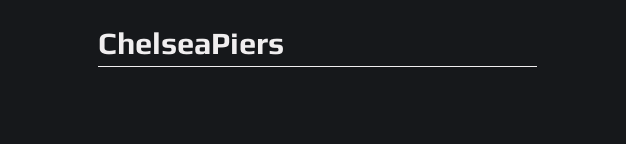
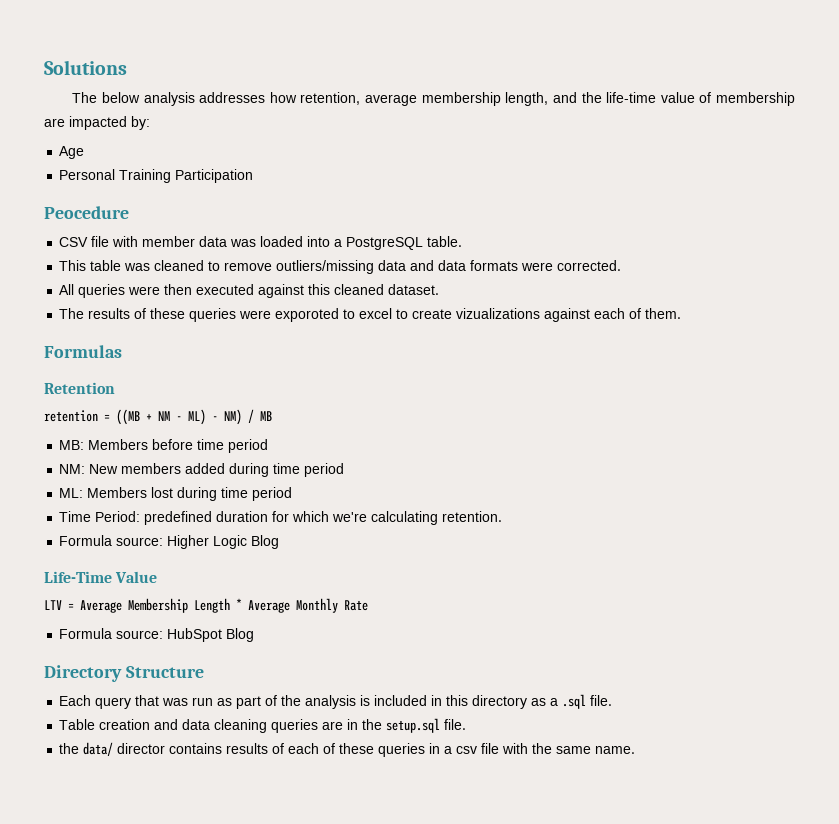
- ChelseaPiers
+ Solutions
+ The below analysis addresses how retention, average membership length, and the life-time value of membership are impacted by:
+ Age
+ Personal Training Participation
+ Peocedure
+ CSV file with member data was loaded into a PostgreSQL table.
+ This table was cleaned to remove outliers/missing data and data formats were corrected.
+ All queries were then executed against this cleaned dataset.
+ The results of these queries were exporoted to excel to create vizualizations against each of them.
+ Formulas
+ Retention
+ retention = ((MB + NM - ML) - NM) / MB
+ MB: Members before time period
+ NM: New members added during time period
+ ML: Members lost during time period
+ Time Period: predefined duration for which we're calculating retention.
+ Formula source: Higher Logic Blog
+ Life-Time Value
+ LTV = Average Membership Length * Average Monthly Rate
+ Formula source: HubSpot Blog
+ Directory Structure
+ Each query that was run as part of the analysis is included in this directory as a .sql file.
+ Table creation and data cleaning queries are in the setup.sql file.
+ the data/ director contains results of each of these queries in a csv file with the same name.

